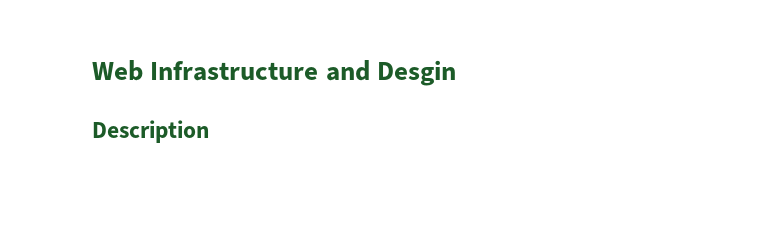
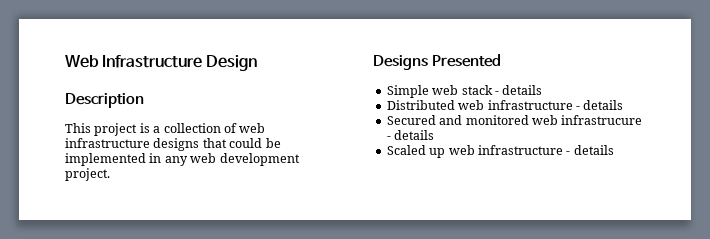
- Web Infrastructure and Desgin
+ Web Infrastructure Design
+ This project is a collection of web infrastructure designs that could be implemented in any web development project.
+ Designs Presented
+ Simple web stack - details
+ Distributed web infrastructure - details
+ Secured and monitored web infrastrucure - details
+ Scaled up web infrastructure - details

